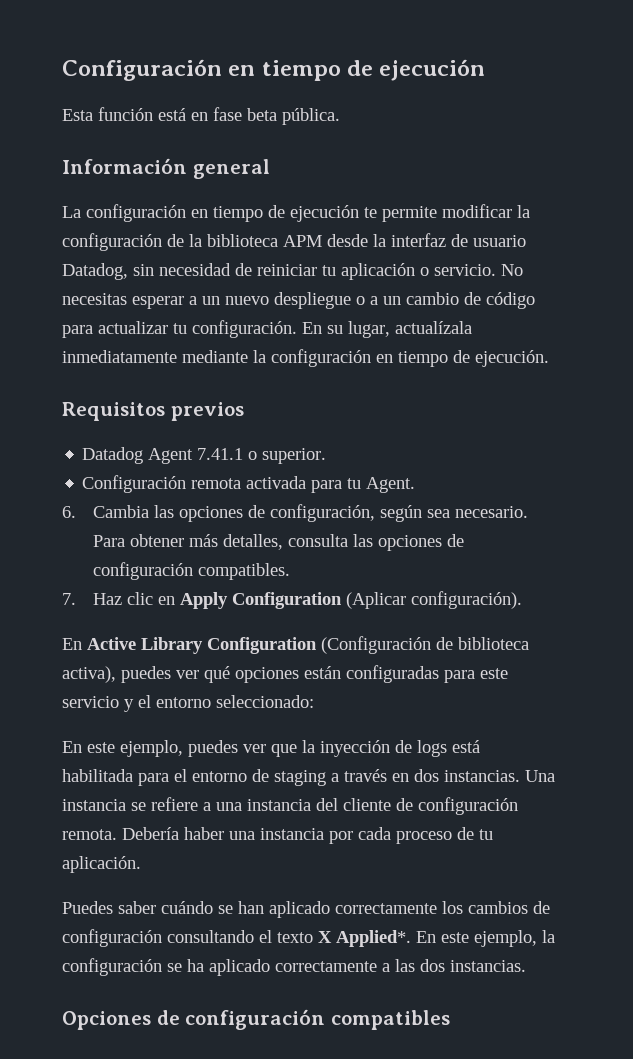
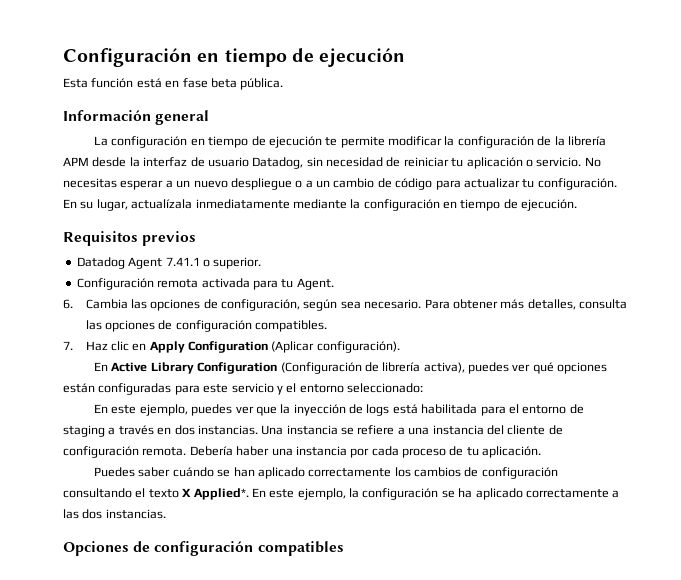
- La configuración en tiempo de ejecución te permite modificar la configuración de la biblioteca APM desde la interfaz de usuario Datadog, sin necesidad de reiniciar tu aplicación o servicio.
+ La configuración en tiempo de ejecución te permite modificar la configuración de la librería APM desde la interfaz de usuario Datadog, sin necesidad de reiniciar tu aplicación o servicio.
- En Active Library Configuration (Configuración de biblioteca activa), puedes ver qué opciones están configuradas para este servicio y el entorno seleccionado:
+ En Active Library Configuration (Configuración de librería activa), puedes ver qué opciones están configuradas para este servicio y el entorno seleccionado:

